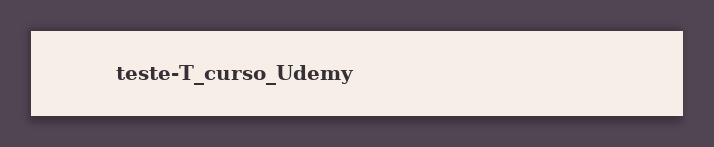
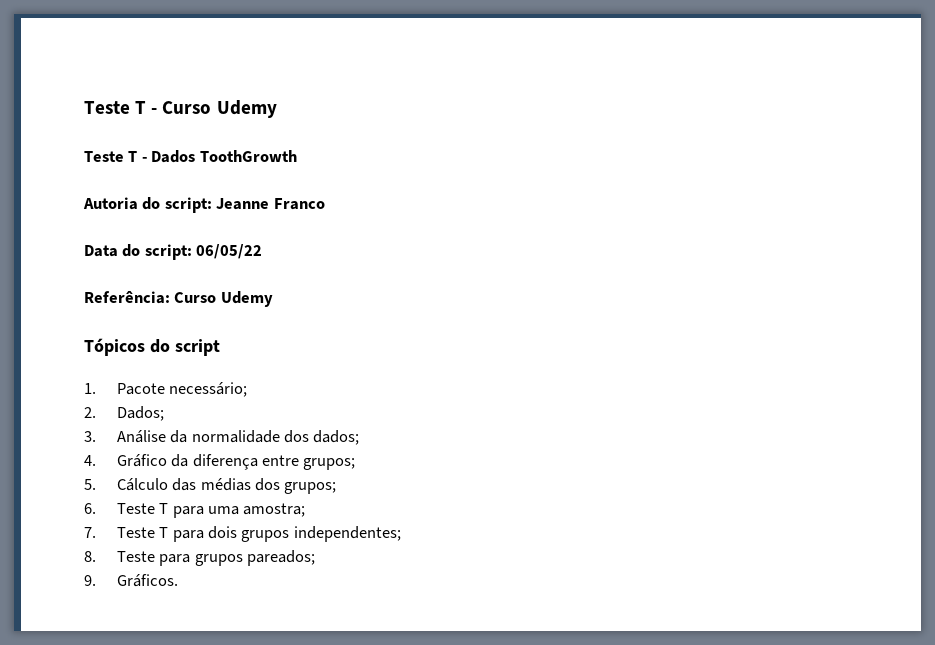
- teste-T_curso_Udemy
+ Teste T - Curso Udemy
+ Teste T - Dados ToothGrowth
+ Autoria do script: Jeanne Franco
+ Data do script: 06/05/22
+ Referência: Curso Udemy
+ Tópicos do script
+ 1. Pacote necessário;
+ 2. Dados;
+ 3. Análise da normalidade dos dados;
+ 4. Gráfico da diferença entre grupos;
+ 5. Cálculo das médias dos grupos;
+ 6. Teste T para uma amostra;
+ 7. Teste T para dois grupos independentes;
+ 8. Teste para grupos pareados;
+ 9. Gráficos.

